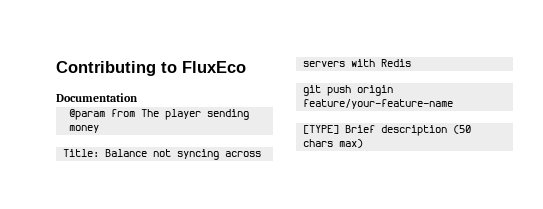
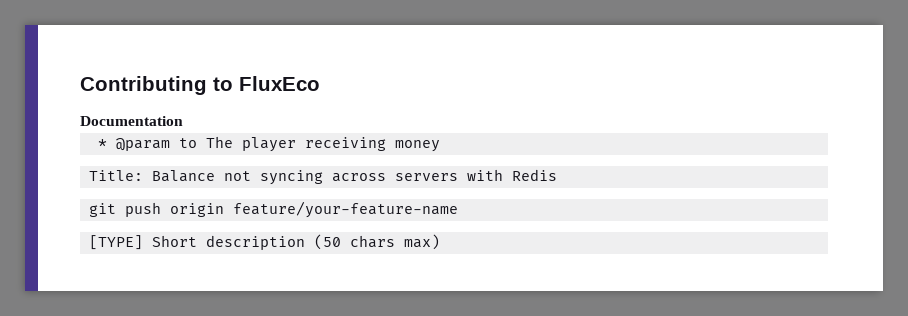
- @param from The player sending money
+ * @param to The player receiving money
- [TYPE] Brief description (50 chars max)
+ [TYPE] Short description (50 chars max)

